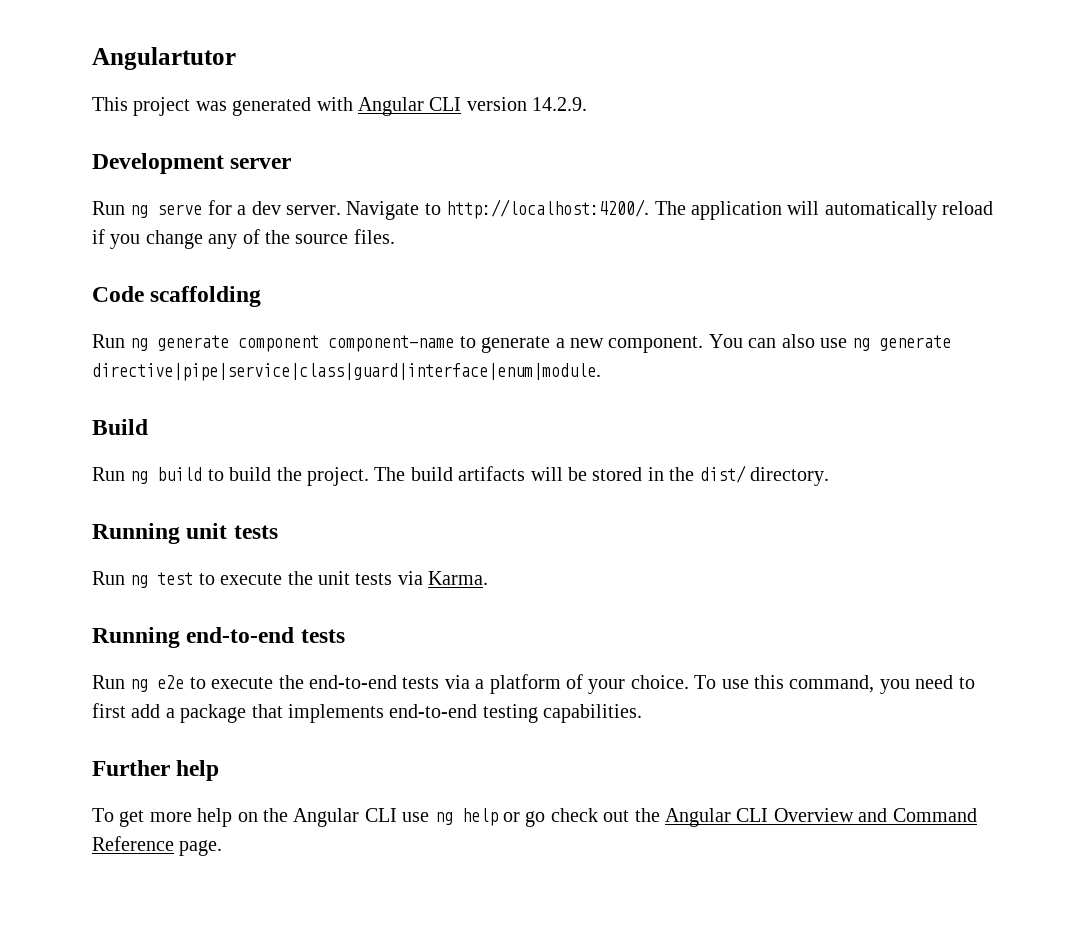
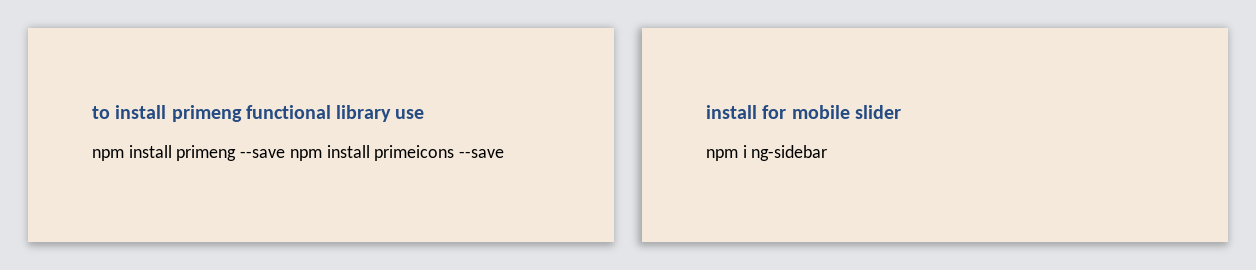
- Angulartutor
- This project was generated with Angular CLI version 14.2.9.
- Development server
- Run ng serve for a dev server. Navigate to http://localhost:4200/. The application will automatically reload if you change any of the source files.
- Code scaffolding
- Run ng generate component component-name to generate a new component. You can also use ng generate directive|pipe|service|class|guard|interface|enum|module.
- Build
- Run ng build to build the project. The build artifacts will be stored in the dist/ directory.
- Running unit tests
- Run ng test to execute the unit tests via Karma.
- Running end-to-end tests
- Run ng e2e to execute the end-to-end tests via a platform of your choice. To use this command, you need to first add a package that implements end-to-end testing capabilities.
- Further help
- To get more help on the Angular CLI use ng help or go check out the Angular CLI Overview and Command Reference page.
+ to install primeng functional library use
+ npm install primeng --save npm install primeicons --save
+ install for mobile slider
+ npm i ng-sidebar

